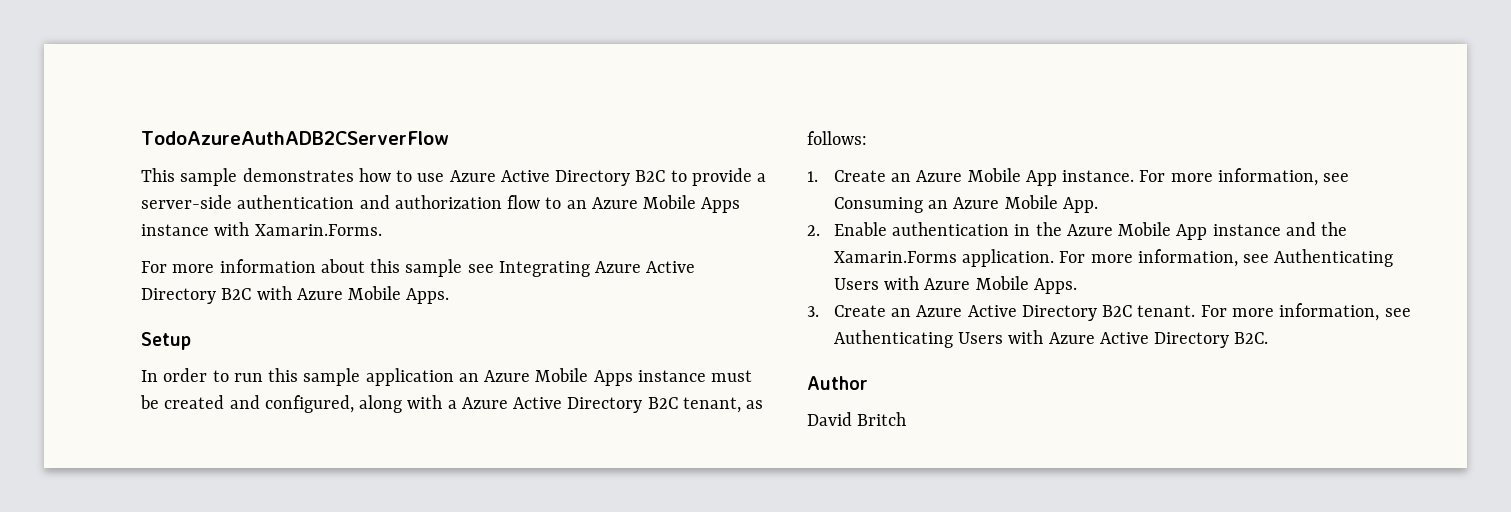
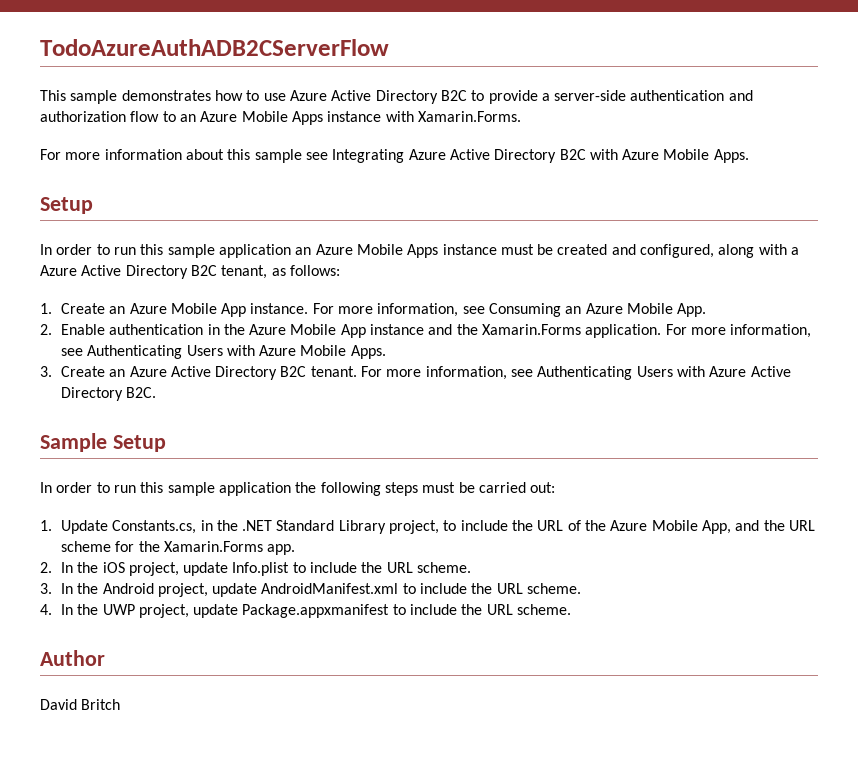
+ Sample Setup
+ In order to run this sample application the following steps must be carried out:
+ 1. Update Constants.cs, in the .NET Standard Library project, to include the URL of the Azure Mobile App, and the URL scheme for the Xamarin.Forms app.
+ 2. In the iOS project, update Info.plist to include the URL scheme.
+ 3. In the Android project, update AndroidManifest.xml to include the URL scheme.
+ 4. In the UWP project, update Package.appxmanifest to include the URL scheme.

